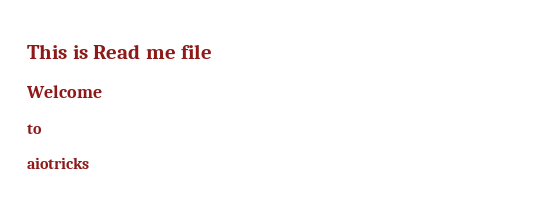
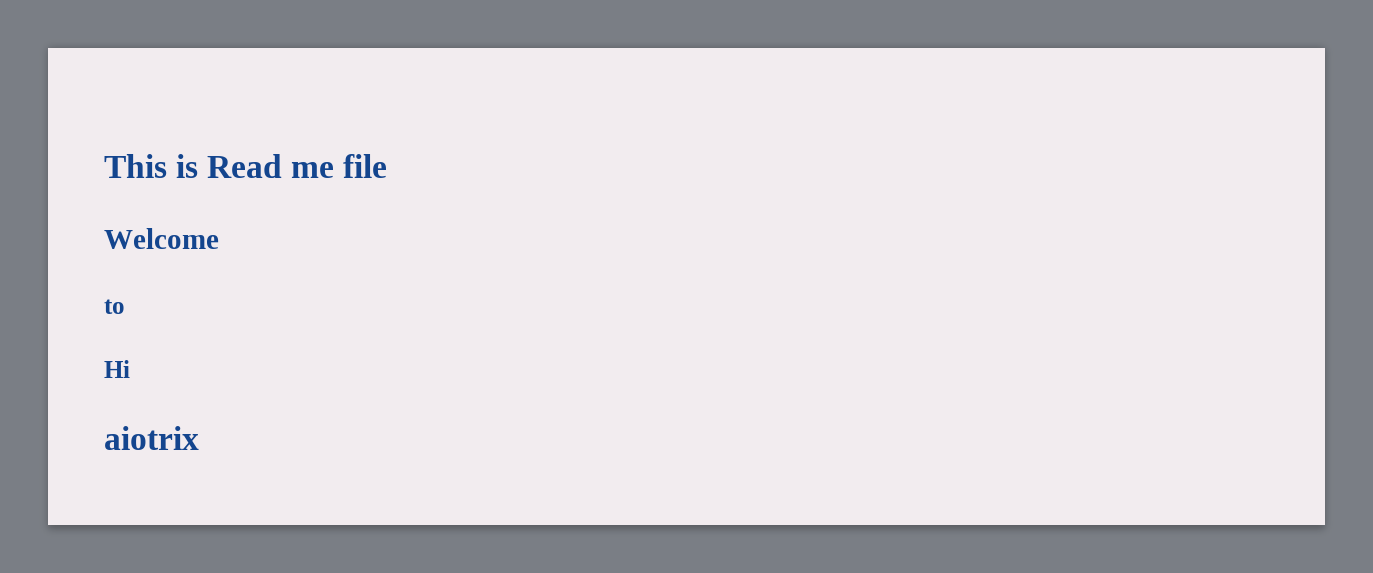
- aiotricks
+ Hi
+ aiotrix

